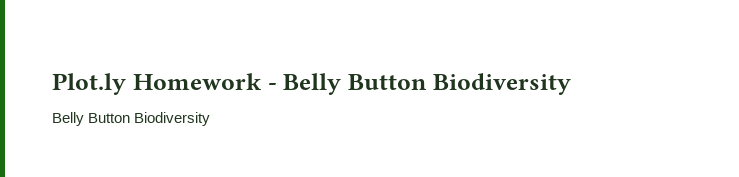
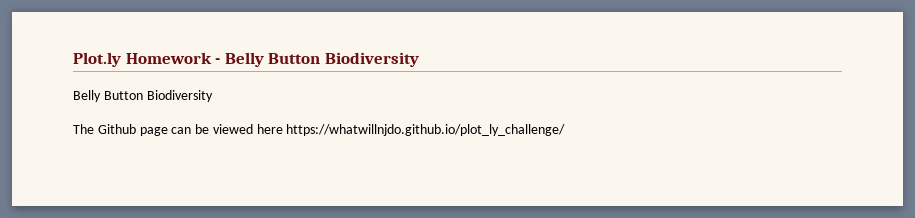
+ The Github page can be viewed here https://whatwillnjdo.github.io/plot_ly_challenge/

